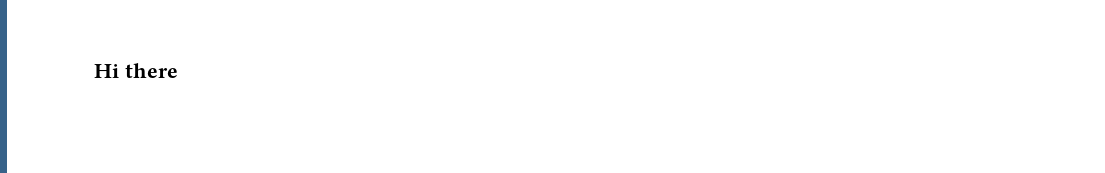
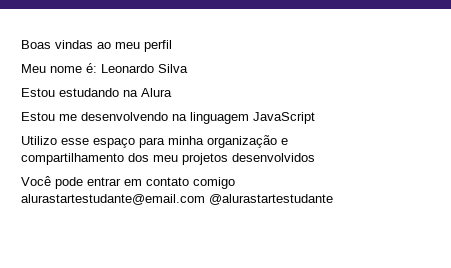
- Hi there
+ Boas vindas ao meu perfil
+ Meu nome é: Leonardo Silva
+ Estou estudando na Alura
+ Estou me desenvolvendo na linguagem JavaScript
+ Utilizo esse espaço para minha organização e compartilhamento dos meu projetos desenvolvidos
+ Você pode entrar em contato comigo alurastartestudante@email.com @alurastartestudante

